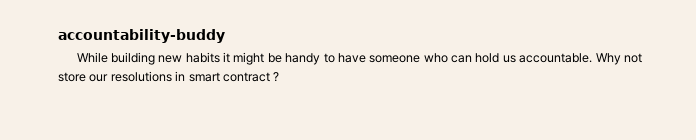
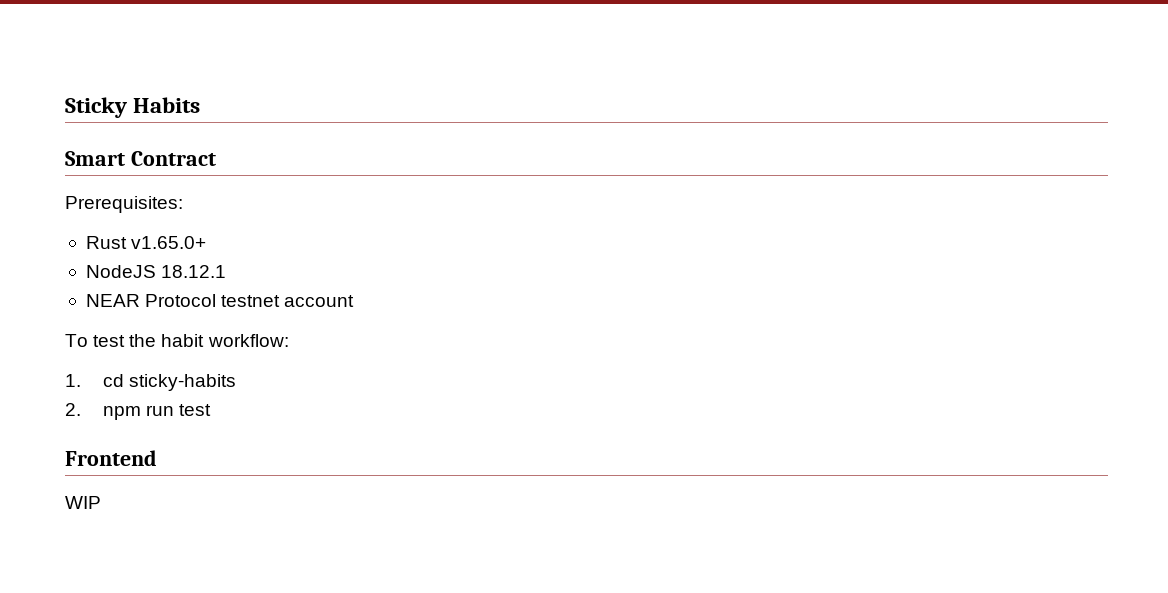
- accountability-buddy
- While building new habits it might be handy to have someone who can hold us accountable. Why not store our resolutions in smart contract ?
+ Sticky Habits
+ Smart Contract
+ Prerequisites:
+ Rust v1.65.0+
+ NodeJS 18.12.1
+ NEAR Protocol testnet account
+ To test the habit workflow:
+ 1. cd sticky-habits
+ 2. npm run test
+ Frontend
+ WIP

